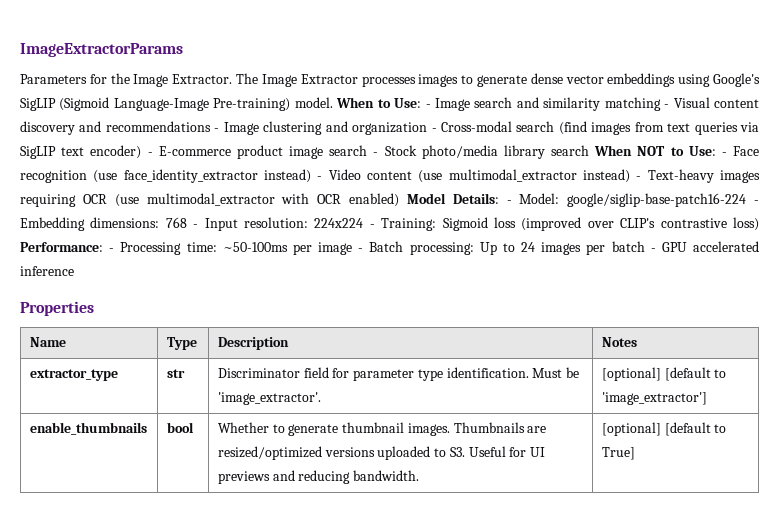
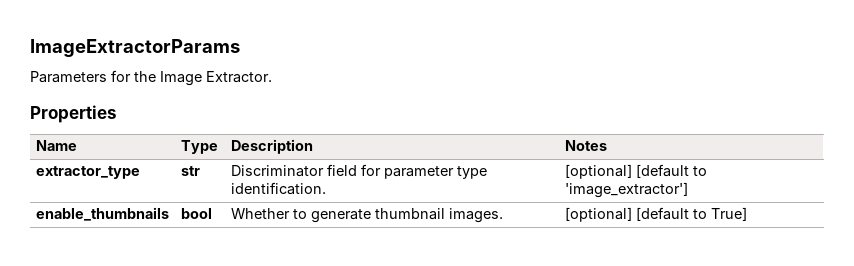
- The Image Extractor processes images to generate dense vector embeddings using Google's SigLIP (Sigmoid Language-Image Pre-training) model. When to Use: - Image search and similarity matching - Visual content discovery and recommendations - Image clustering and organization - Cross-modal search (find images from text queries via SigLIP text encoder) - E-commerce product image search - Stock photo/media library search When NOT to Use: - Face recognition (use face_identity_extractor instead) - Video content (use multimodal_extractor instead) - Text-heavy images requiring OCR (use multimodal_extractor with OCR enabled) Model Details: - Model: google/siglip-base-patch16-224 - Embedding dimensions: 768 - Input resolution: 224x224 - Training: Sigmoid loss (improved over CLIP's contrastive loss) Performance: - Processing time: ~50-100ms per image - Batch processing: Up to 24 images per batch - GPU accelerated inference
- extractor_type | str | Discriminator field for parameter type identification. Must be 'image_extractor'. | [optional] [default to 'image_extractor']
+ extractor_type | str | Discriminator field for parameter type identification. | [optional] [default to 'image_extractor']
- enable_thumbnails | bool | Whether to generate thumbnail images. Thumbnails are resized/optimized versions uploaded to S3. Useful for UI previews and reducing bandwidth. | [optional] [default to True]
+ enable_thumbnails | bool | Whether to generate thumbnail images. | [optional] [default to True]

